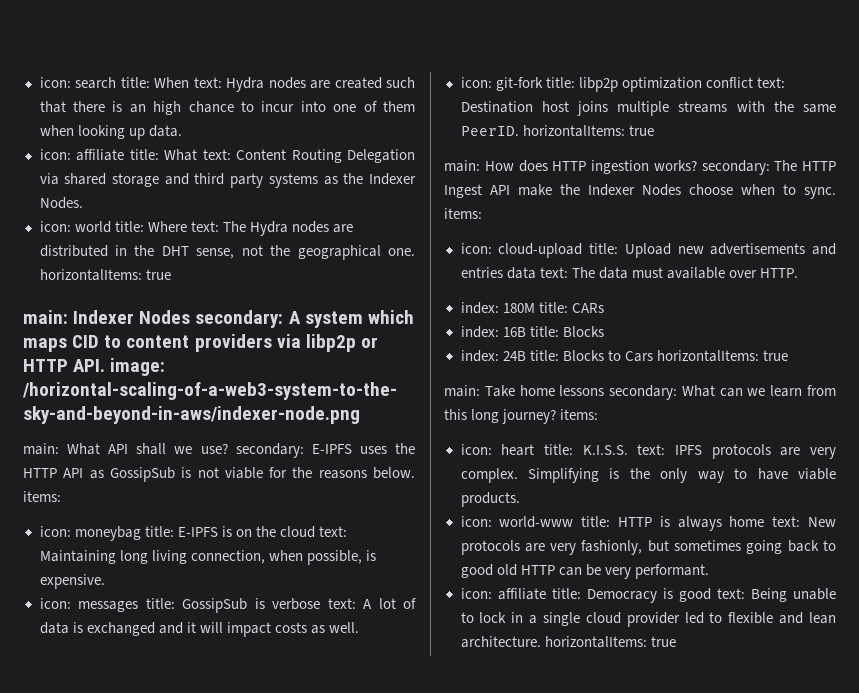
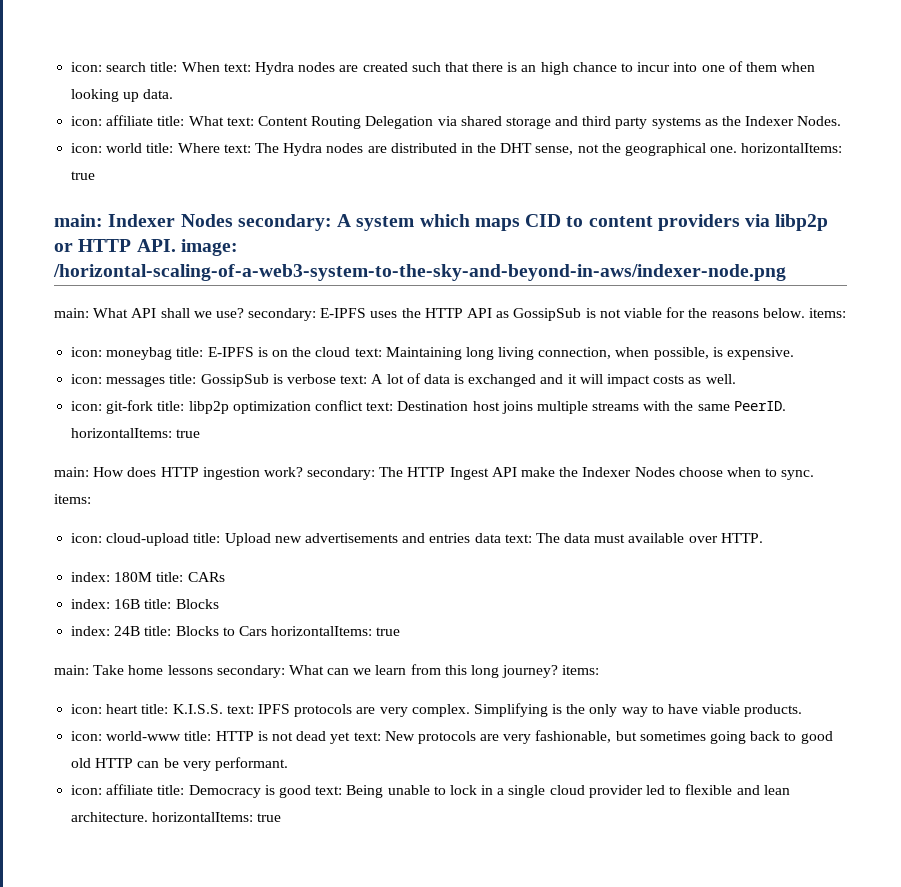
- main: How does HTTP ingestion works? secondary: The HTTP Ingest API make the Indexer Nodes choose when to sync. items:
+ main: How does HTTP ingestion work? secondary: The HTTP Ingest API make the Indexer Nodes choose when to sync. items:
- icon: world-www title: HTTP is always home text: New protocols are very fashionly, but sometimes going back to good old HTTP can be very performant.
+ icon: world-www title: HTTP is not dead yet text: New protocols are very fashionable, but sometimes going back to good old HTTP can be very performant.

